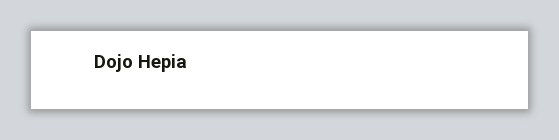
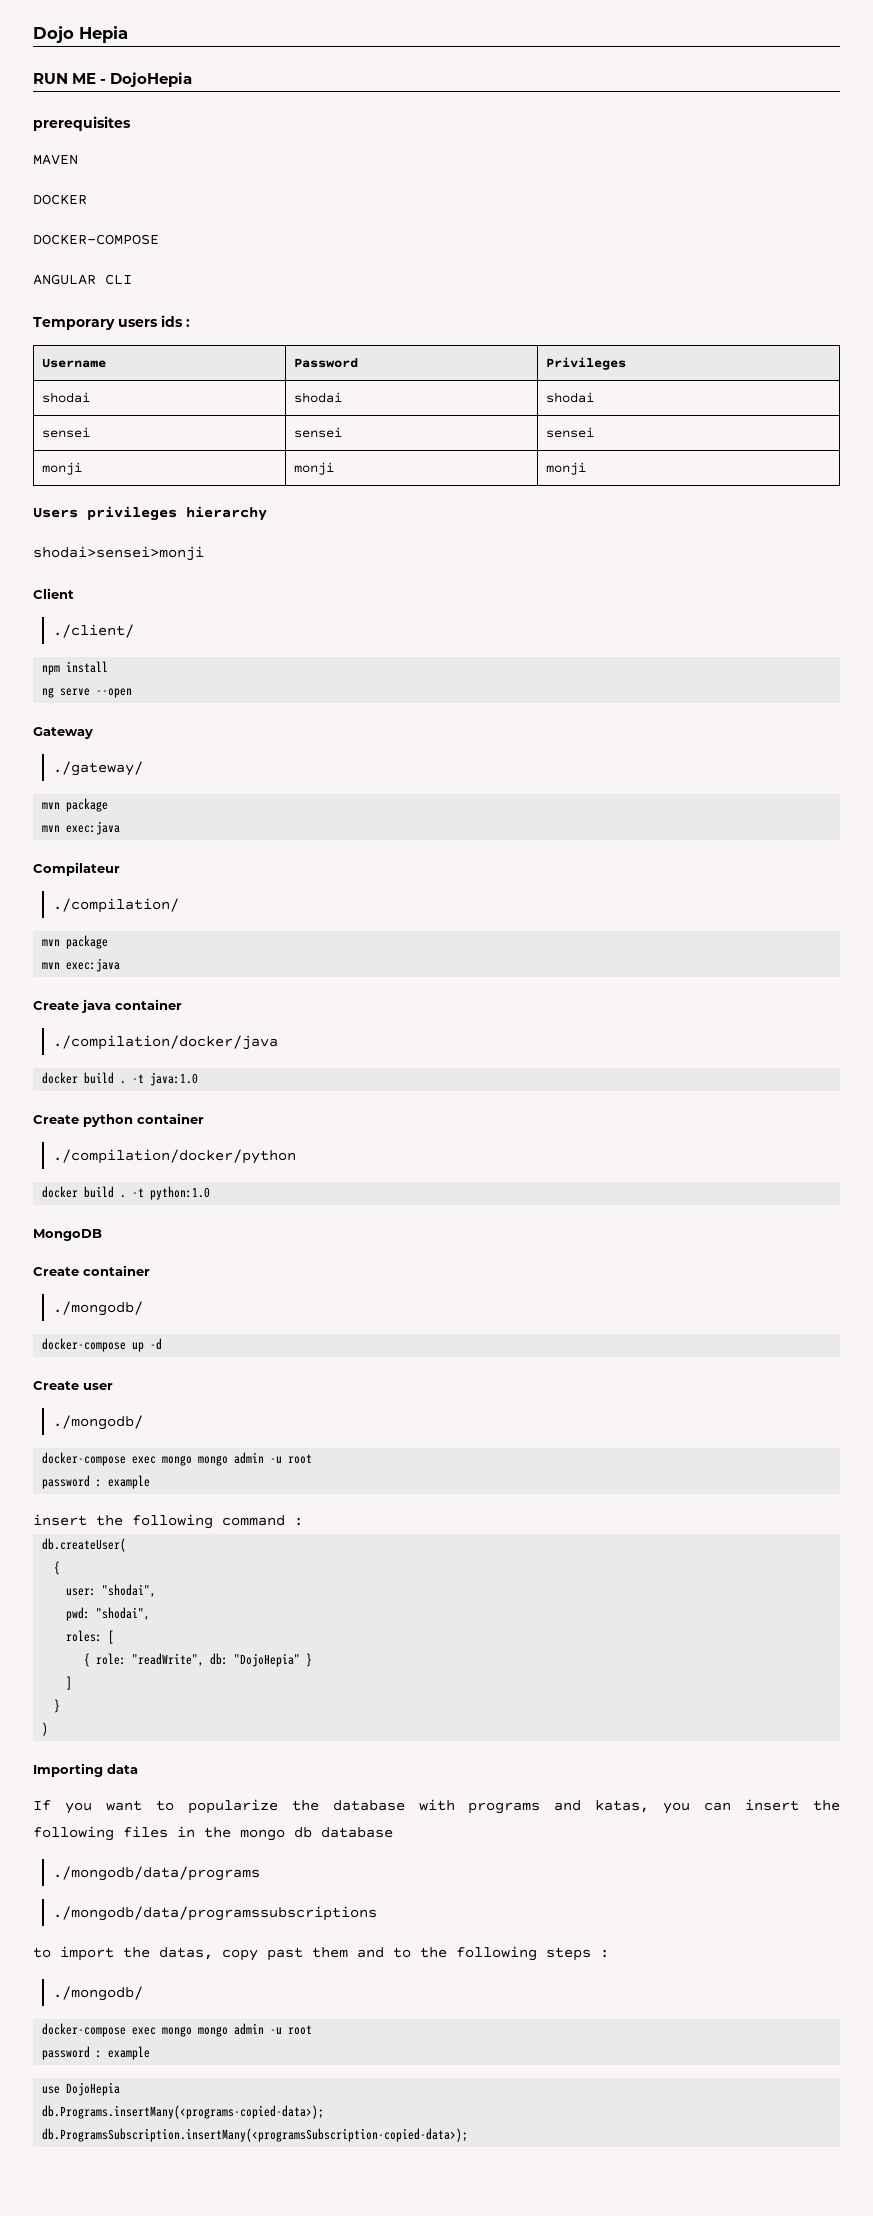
+ RUN ME - DojoHepia
+ prerequisites
+ MAVEN
+ DOCKER
+ DOCKER-COMPOSE
+ ANGULAR CLI
+ Temporary users ids :
+ Username | Password | Privileges
+ shodai | shodai | shodai
+ sensei | sensei | sensei
+ monji | monji | monji
+ Users privileges hierarchy
+ shodai>sensei>monji
+ Client
+ ./client/
+ npm install
+ ng serve --open
+ Gateway
+ ./gateway/
+ mvn package
+ mvn exec:java
+ Compilateur
+ ./compilation/
+ mvn package
+ mvn exec:java
+ Create java container
+ ./compilation/docker/java
+ docker build . -t java:1.0
+ Create python container
+ ./compilation/docker/python
+ docker build . -t python:1.0
+ MongoDB
+ Create container
+ ./mongodb/
+ docker-compose up -d
+ Create user
+ ./mongodb/
+ docker-compose exec mongo mongo admin -u root
+ password : example
+ insert the following command :
+ db.createUser(
+ {
+ user: "shodai",
+ pwd: "shodai",
+ roles: [
+ { role: "readWrite", db: "DojoHepia" }
+ ]
+ }
+ )
+ Importing data
+ If you want to popularize the database with programs and katas, you can insert the following files in the mongo db database
+ ./mongodb/data/programs
+ ./mongodb/data/programssubscriptions
+ to import the datas, copy past them and to the following steps :
+ ./mongodb/
+ docker-compose exec mongo mongo admin -u root
+ password : example
+ use DojoHepia
+ db.Programs.insertMany(<programs-copied-data>);
+ db.ProgramsSubscription.insertMany(<programsSubscription-copied-data>);

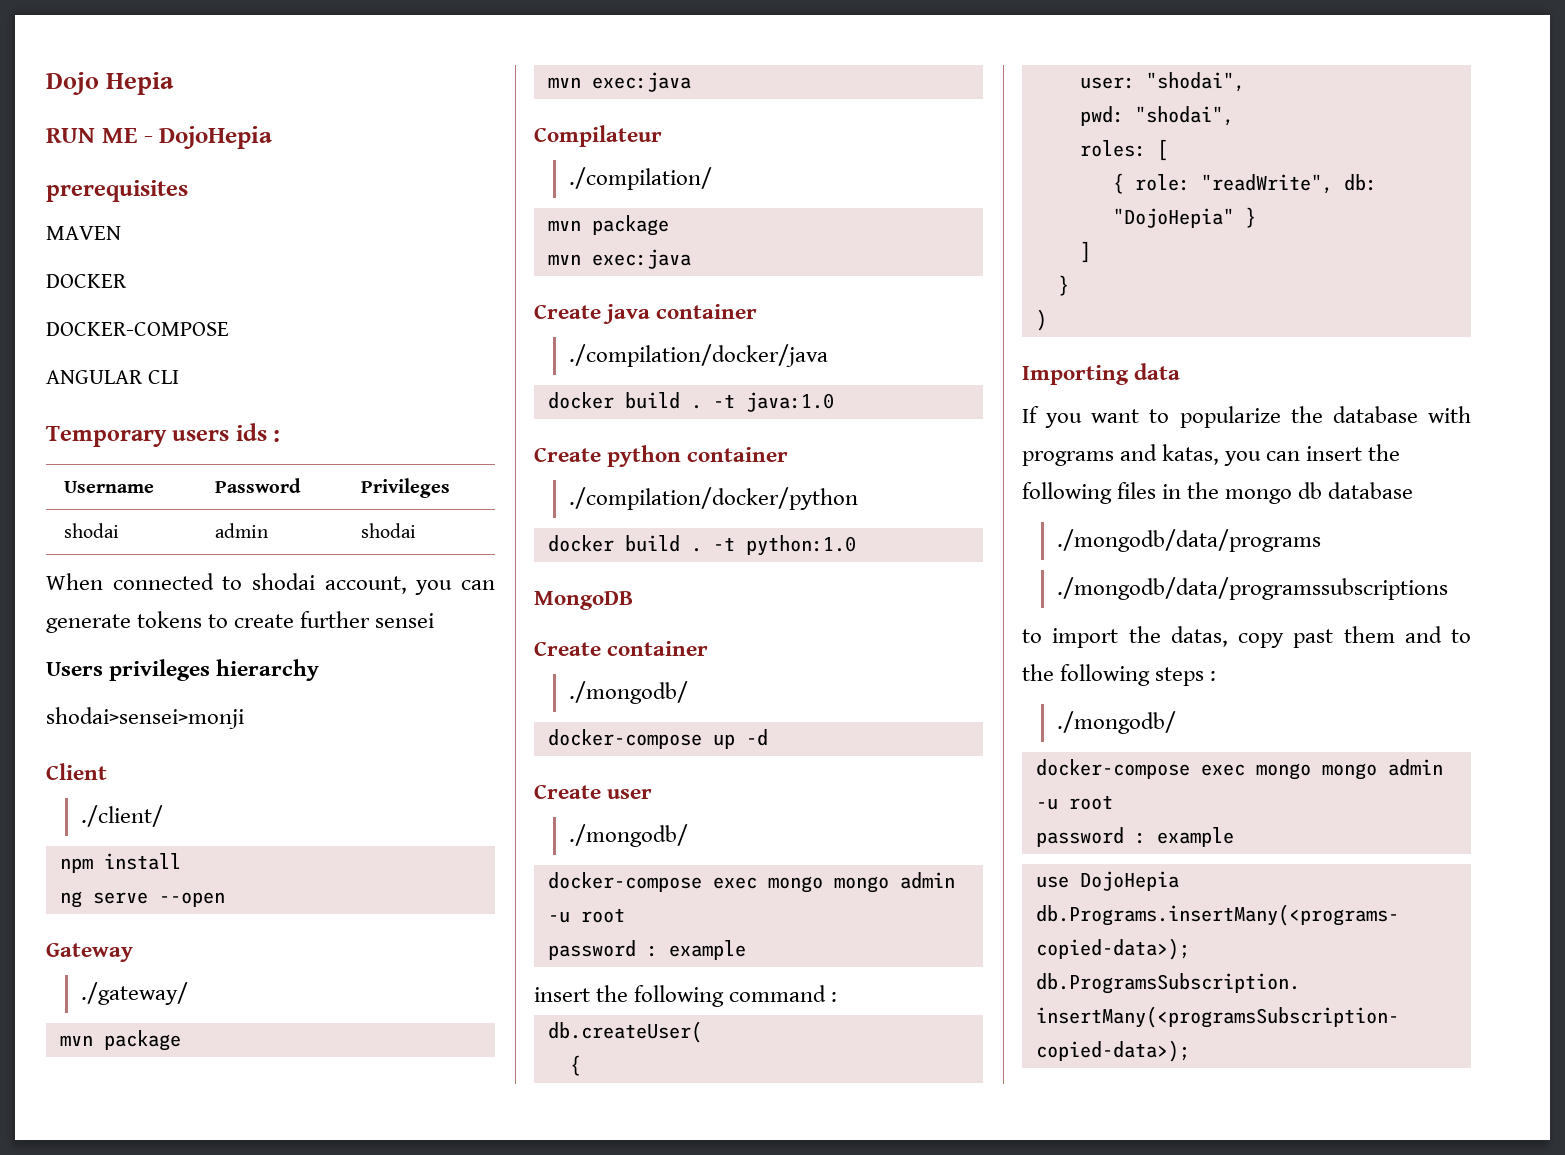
- shodai | shodai | shodai
- sensei | sensei | sensei
- monji | monji | monji
+ shodai | admin | shodai
+ When connected to shodai account, you can generate tokens to create further sensei

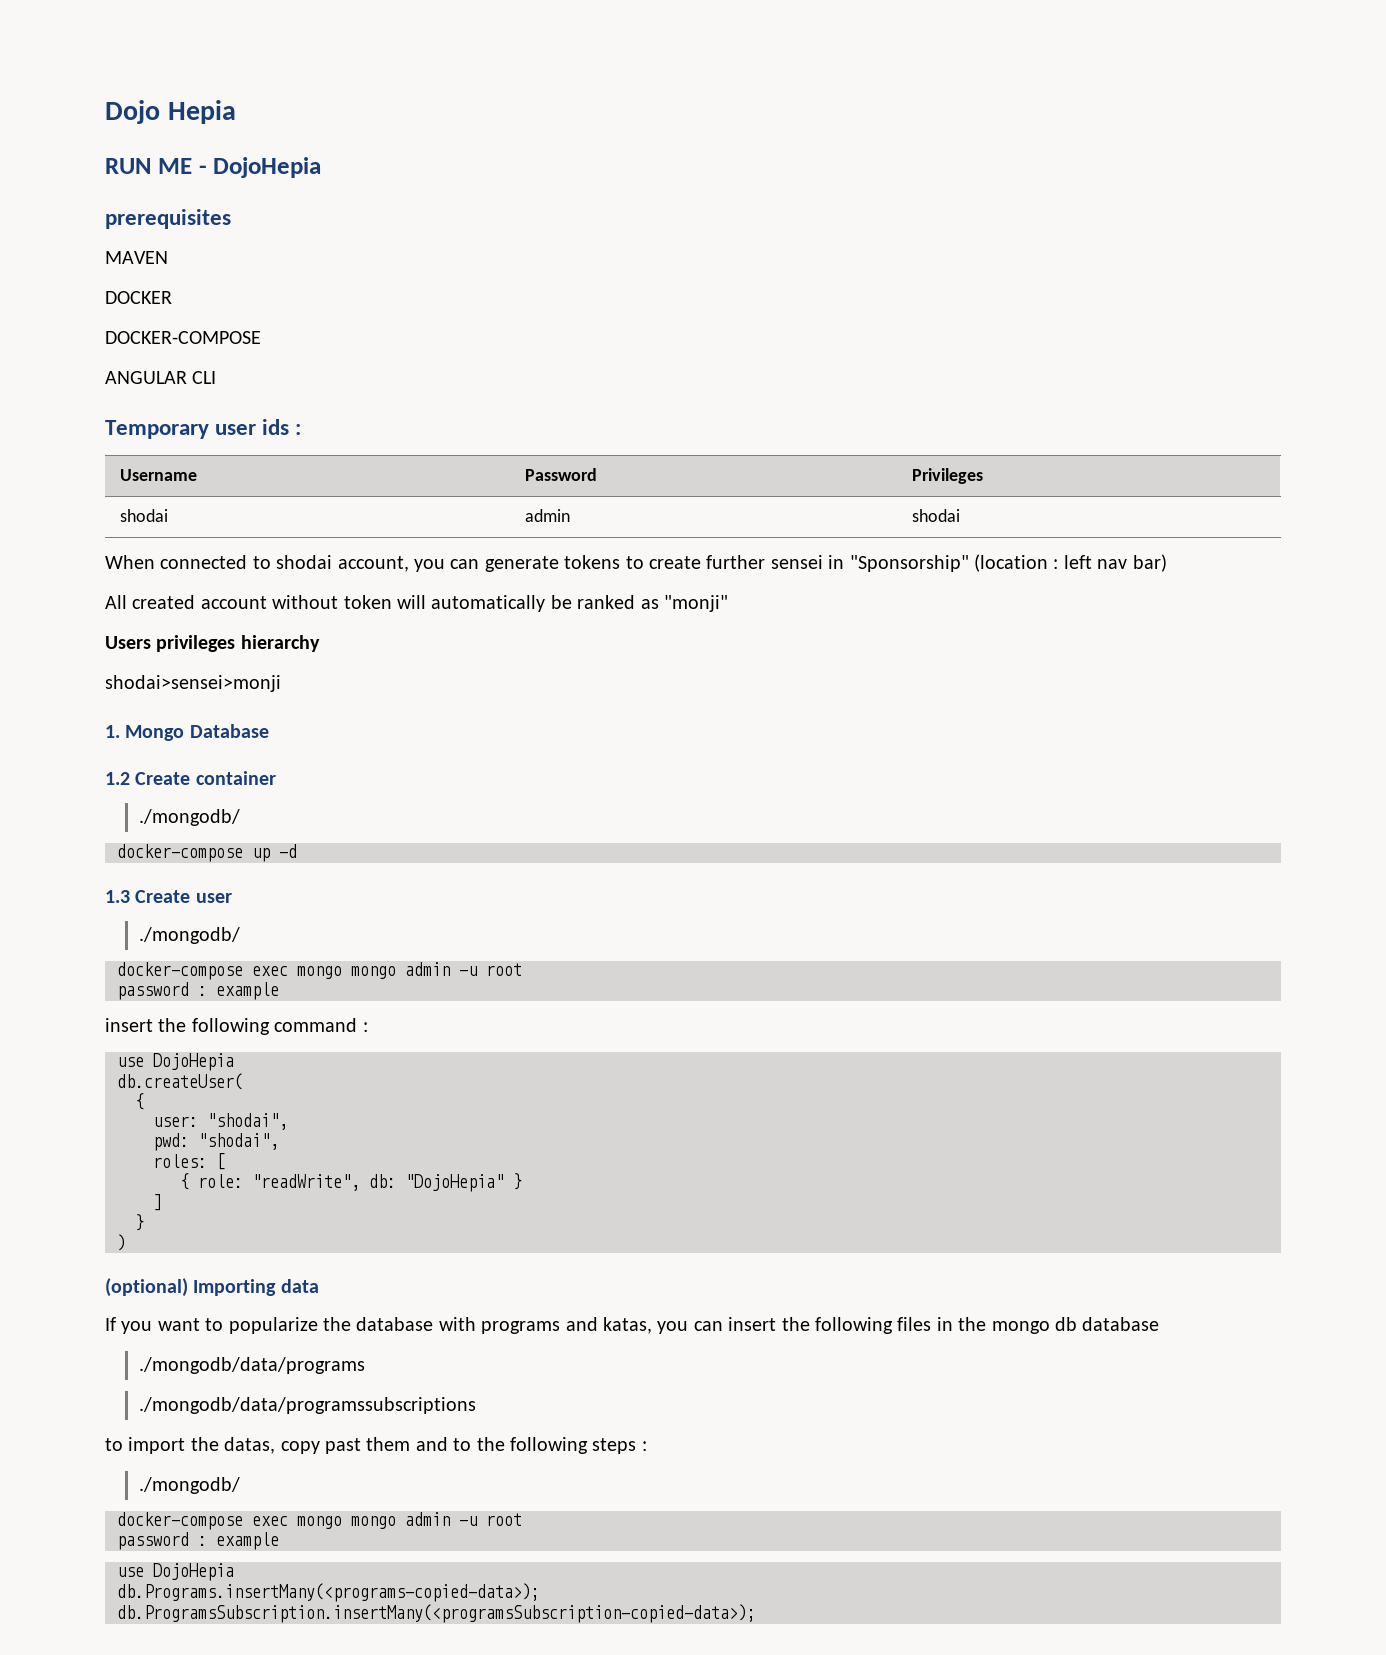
- Temporary users ids :
+ Temporary user ids :
- When connected to shodai account, you can generate tokens to create further sensei
+ When connected to shodai account, you can generate tokens to create further sensei in "Sponsorship" (location : left nav bar)
+ All created account without token will automatically be ranked as "monji"
  Users privileges hierarchy
  shodai>sensei>monji
- Client
- ./client/
- npm install
- ng serve --open
- Gateway
- ./gateway/
- mvn package
- mvn exec:java
- Compilateur
- ./compilation/
- mvn package
- mvn exec:java
- Create java container
- ./compilation/docker/java
- docker build . -t java:1.0
- Create python container
- ./compilation/docker/python
- docker build . -t python:1.0
- MongoDB
- Create container
+ 1. Mongo Database
+ 1.2 Create container
- Create user
+ 1.3 Create user
  insert the following command :
+ use DojoHepia
- Importing data
+ (optional) Importing data

